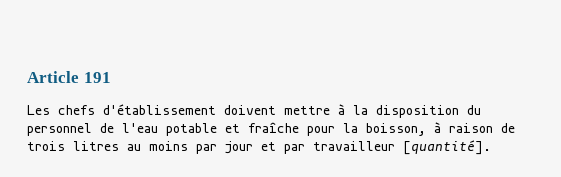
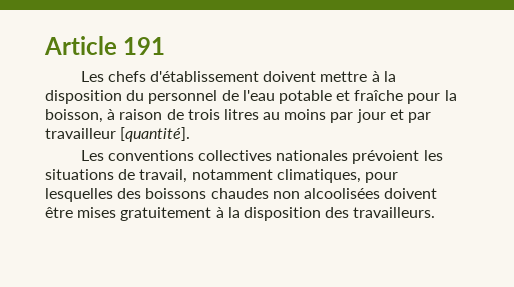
+ Les conventions collectives nationales prévoient les situations de travail, notamment climatiques, pour lesquelles des boissons chaudes non alcoolisées doivent être mises gratuitement à la disposition des travailleurs.

